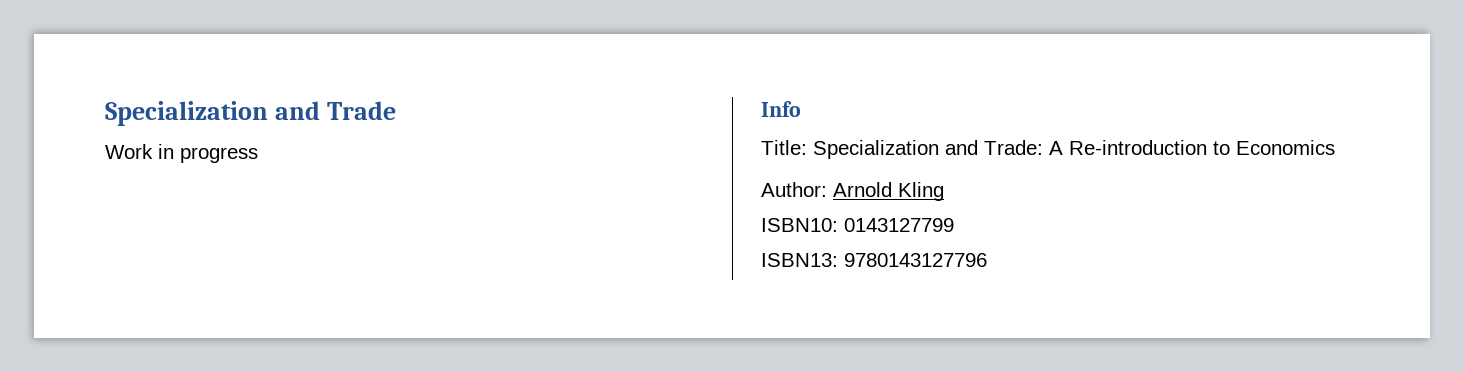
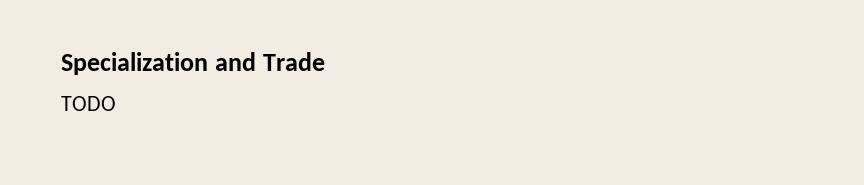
- Work in progress
- Info
- Title: Specialization and Trade: A Re-introduction to Economics
- Author: Arnold Kling
- ISBN10: 0143127799
- ISBN13: 9780143127796
+ TODO

